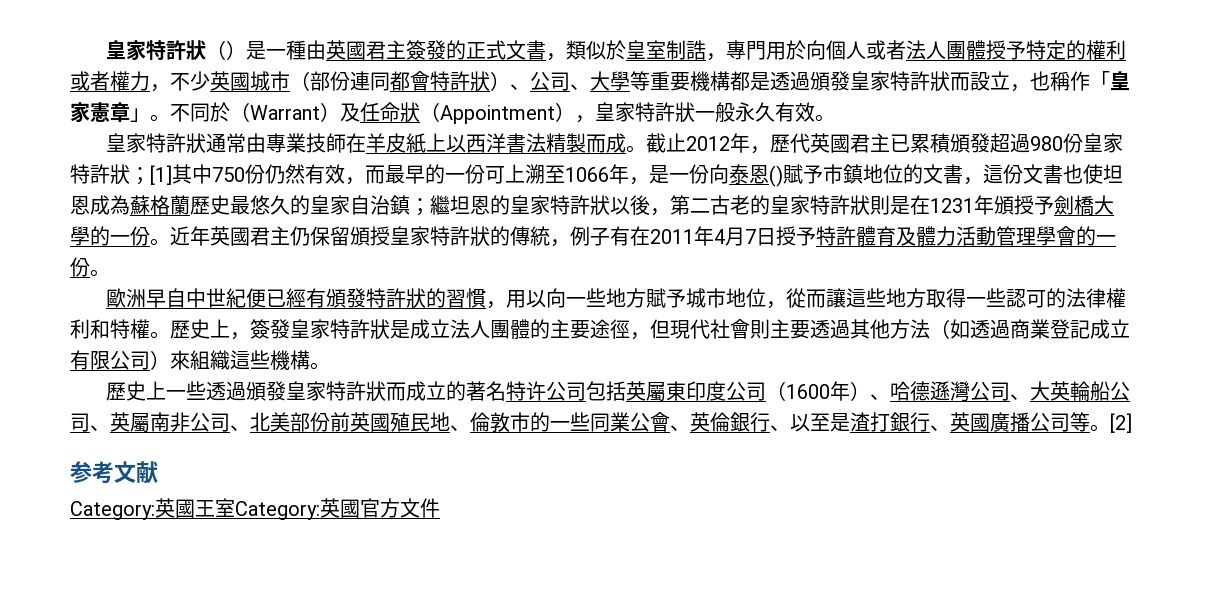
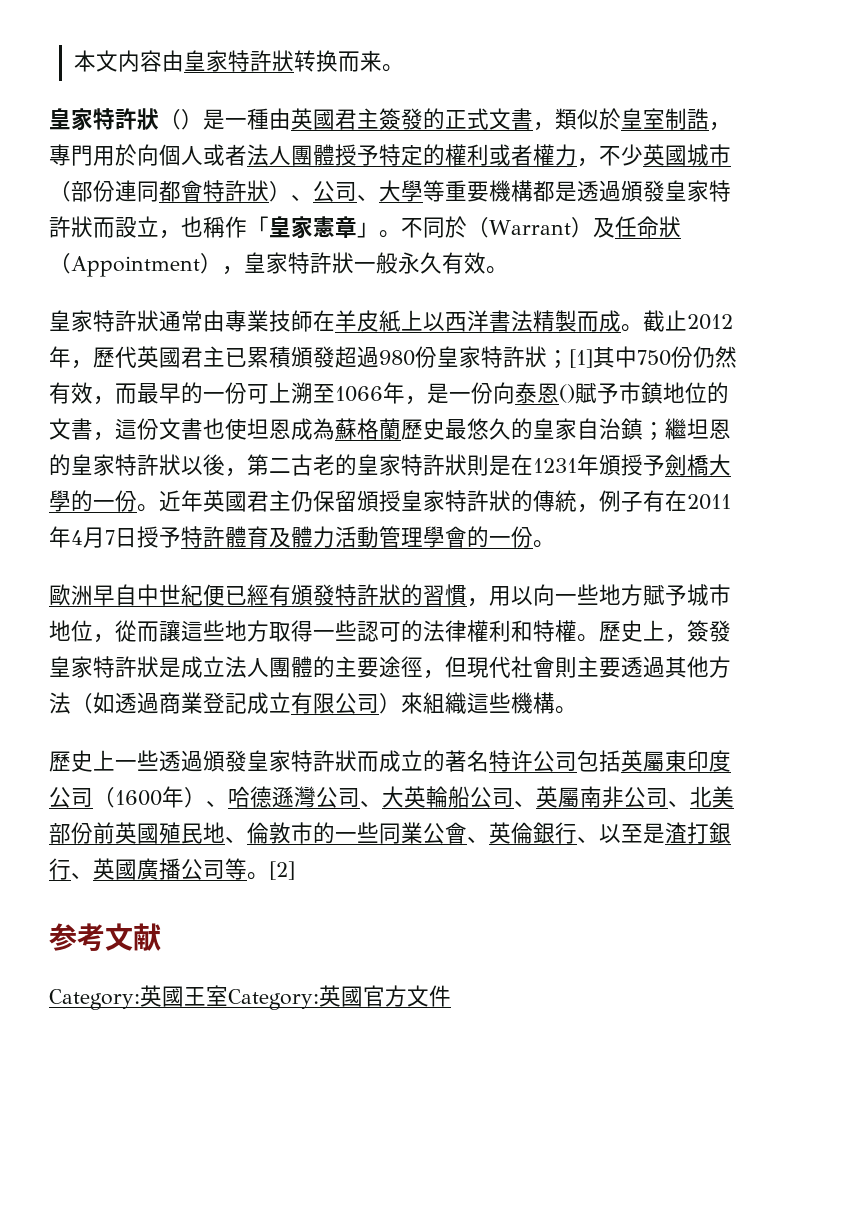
+ 本文内容由皇家特許狀转换而来。

